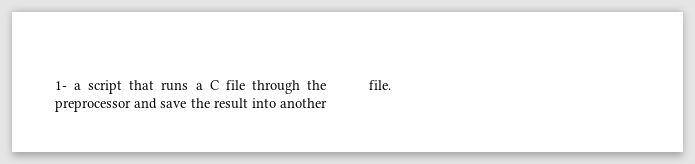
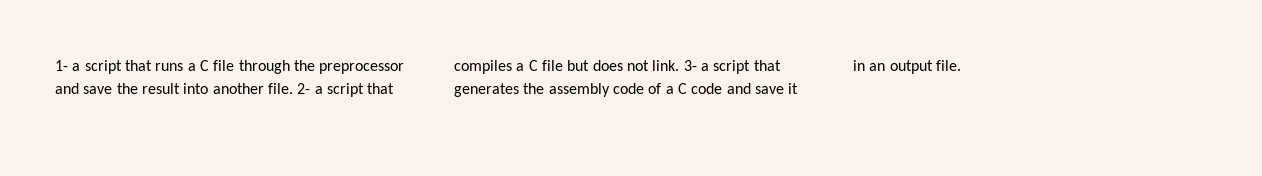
+ 2- a script that compiles a C file but does not link. 3- a script that generates the assembly code of a C code and save it in an output file.

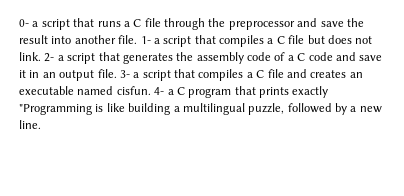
- 1- a script that runs a C file through the preprocessor and save the result into another file.
+ 0- a script that runs a C file through the preprocessor and save the result into another file.
- 2- a script that compiles a C file but does not link.
+ 1- a script that compiles a C file but does not link.
- 3- a script that generates the assembly code of a C code and save it in an output file.
+ 2- a script that generates the assembly code of a C code and save it in an output file.
+ 3- a script that compiles a C file and creates an executable named cisfun. 4- a C program that prints exactly "Programming is like building a multilingual puzzle, followed by a new line.

